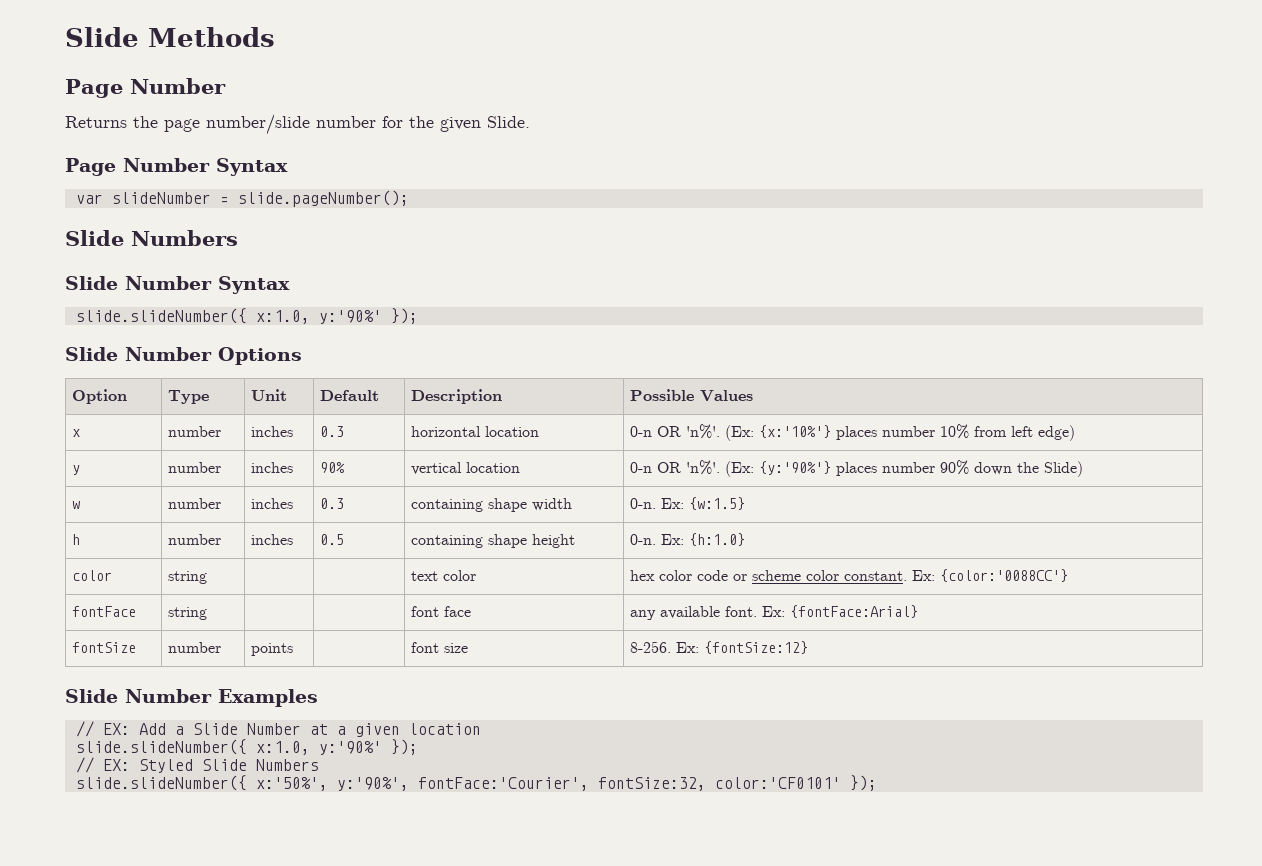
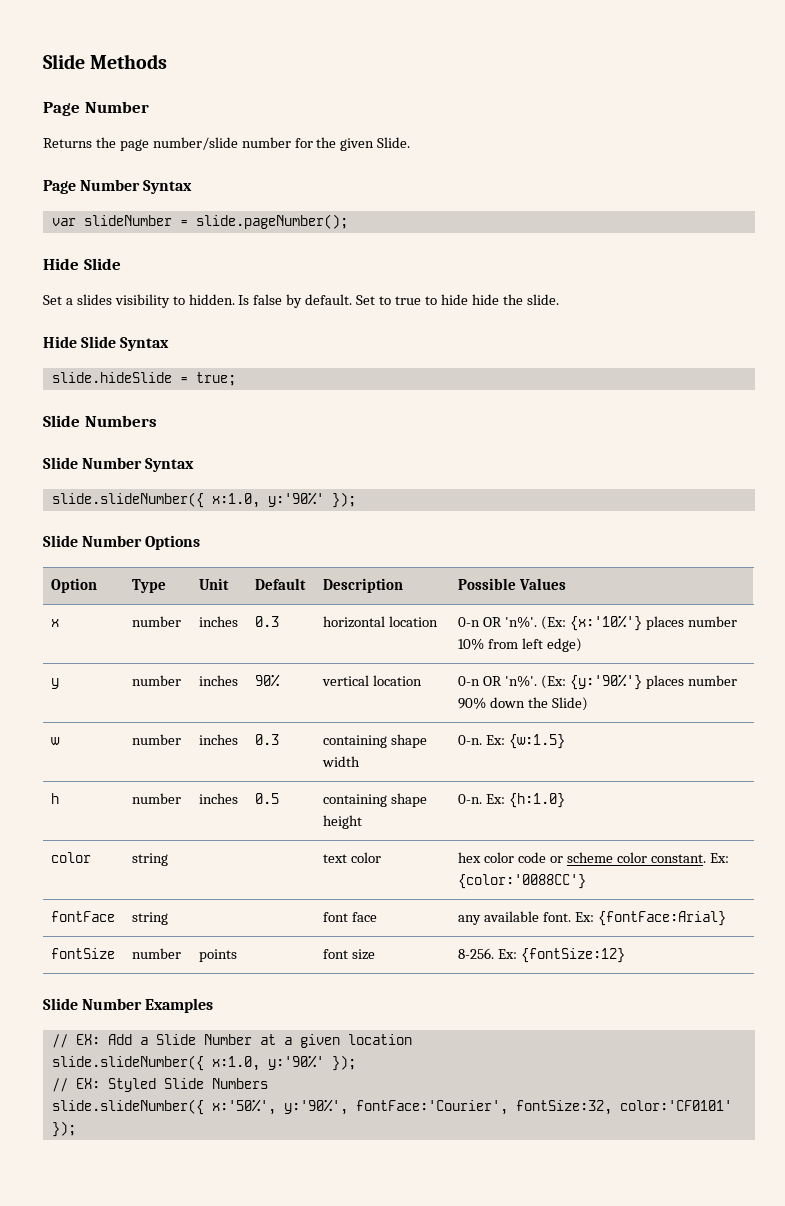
  var slideNumber = slide.pageNumber();
+ Hide Slide
+ Set a slides visibility to hidden. Is false by default. Set to true to hide hide the slide.
+ Hide Slide Syntax
+ slide.hideSlide = true;

